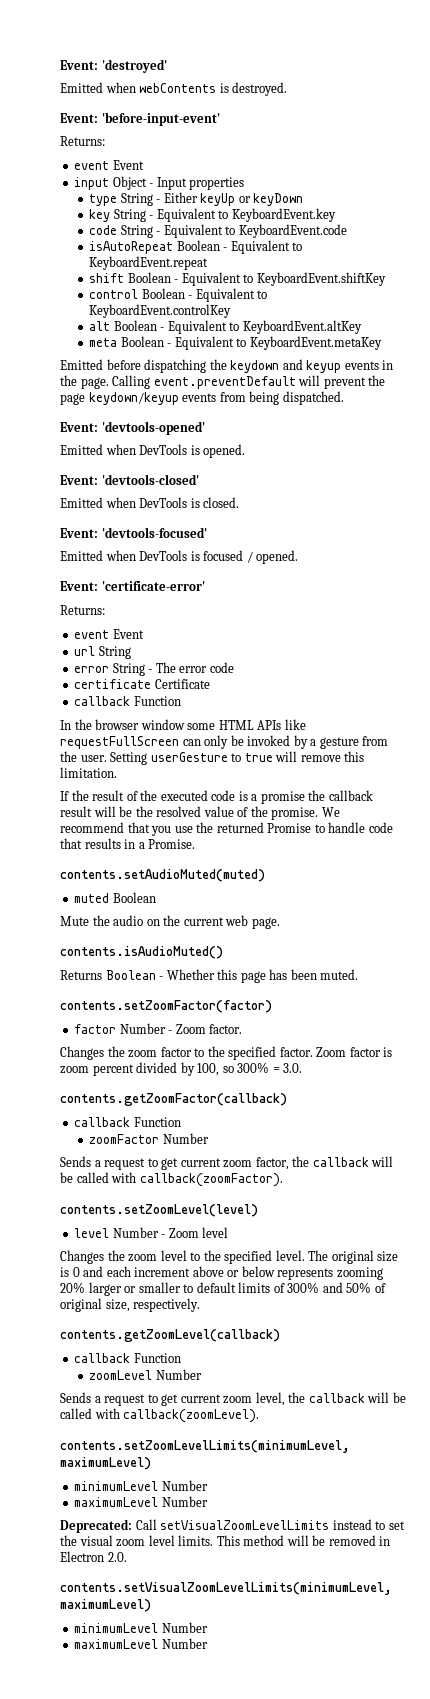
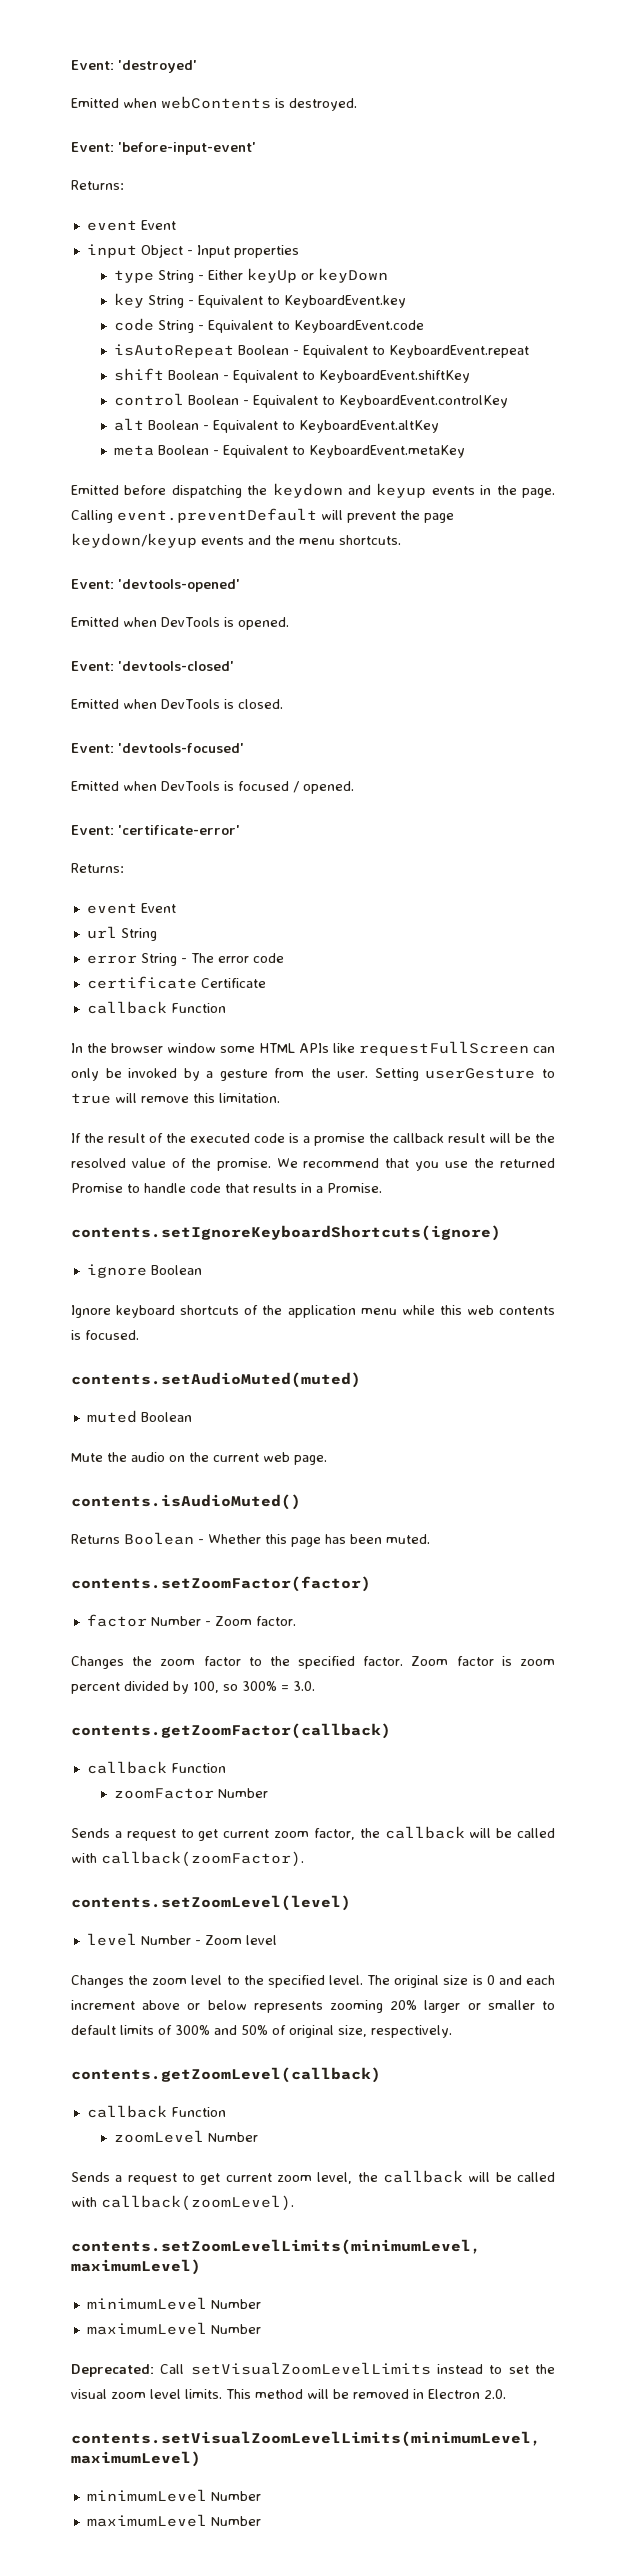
- Calling event.preventDefault will prevent the page keydown/keyup events from being dispatched.
+ Calling event.preventDefault will prevent the page keydown/keyup events and the menu shortcuts.
+ contents.setIgnoreKeyboardShortcuts(ignore)
+ ignore Boolean
+ Ignore keyboard shortcuts of the application menu while this web contents is focused.

